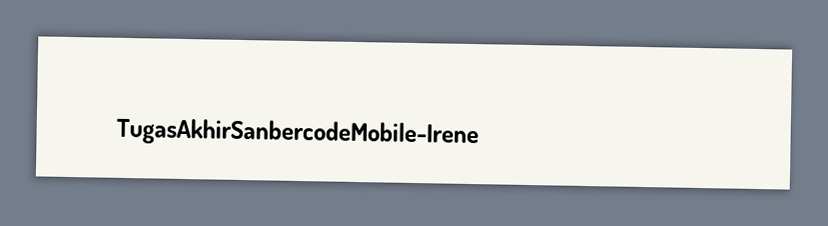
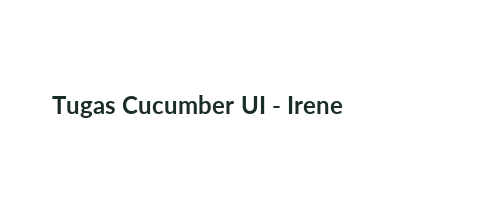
- TugasAkhirSanbercodeMobile-Irene
+ Tugas Cucumber UI - Irene

